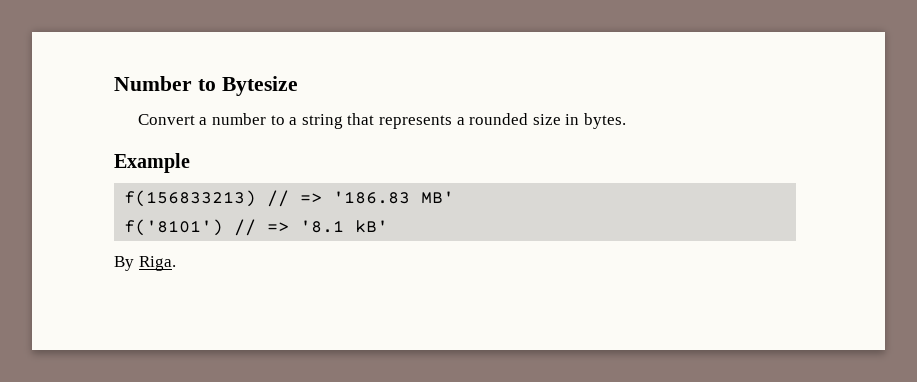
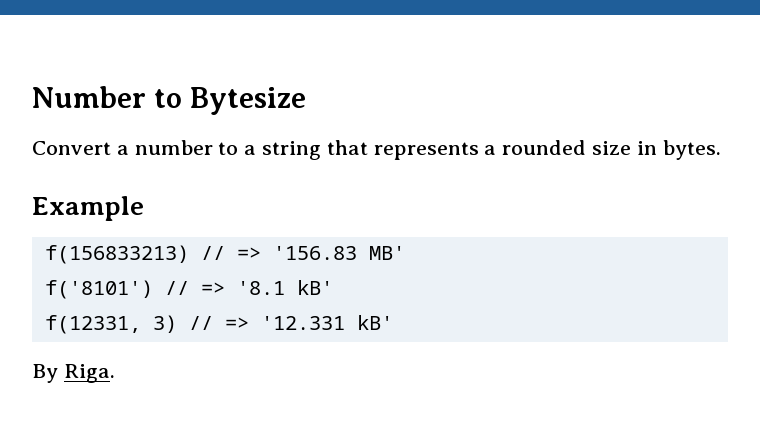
- f(156833213) // => '186.83 MB'
+ f(156833213) // => '156.83 MB'
+ f(12331, 3) // => '12.331 kB'

